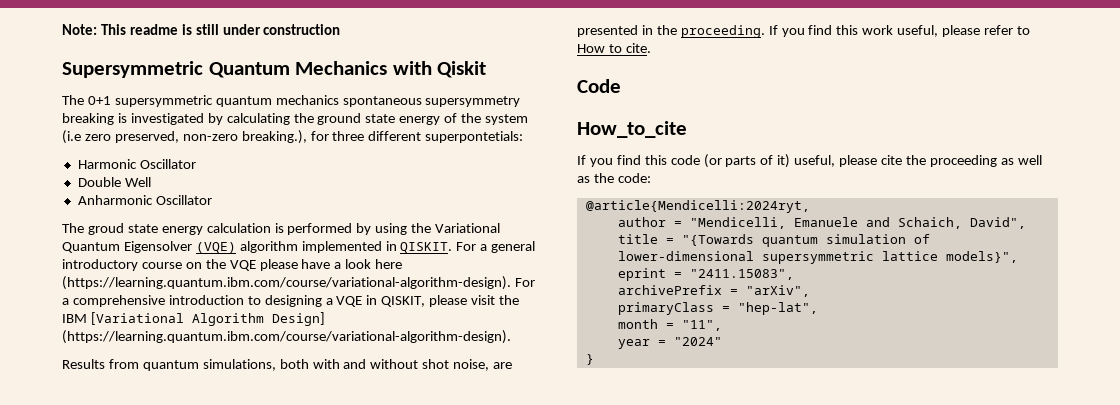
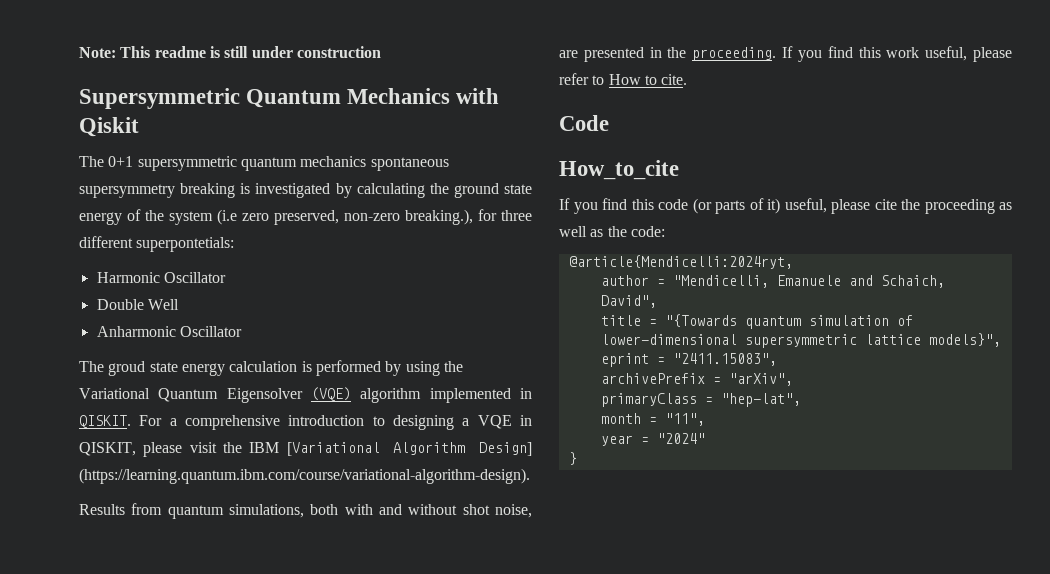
- For a general introductory course on the VQE please have a look here (https://learning.quantum.ibm.com/course/variational-algorithm-design). For a comprehensive introduction to designing a VQE in QISKIT, please visit the IBM [Variational Algorithm Design] (https://learning.quantum.ibm.com/course/variational-algorithm-design).
+ For a comprehensive introduction to designing a VQE in QISKIT, please visit the IBM [Variational Algorithm Design] (https://learning.quantum.ibm.com/course/variational-algorithm-design).

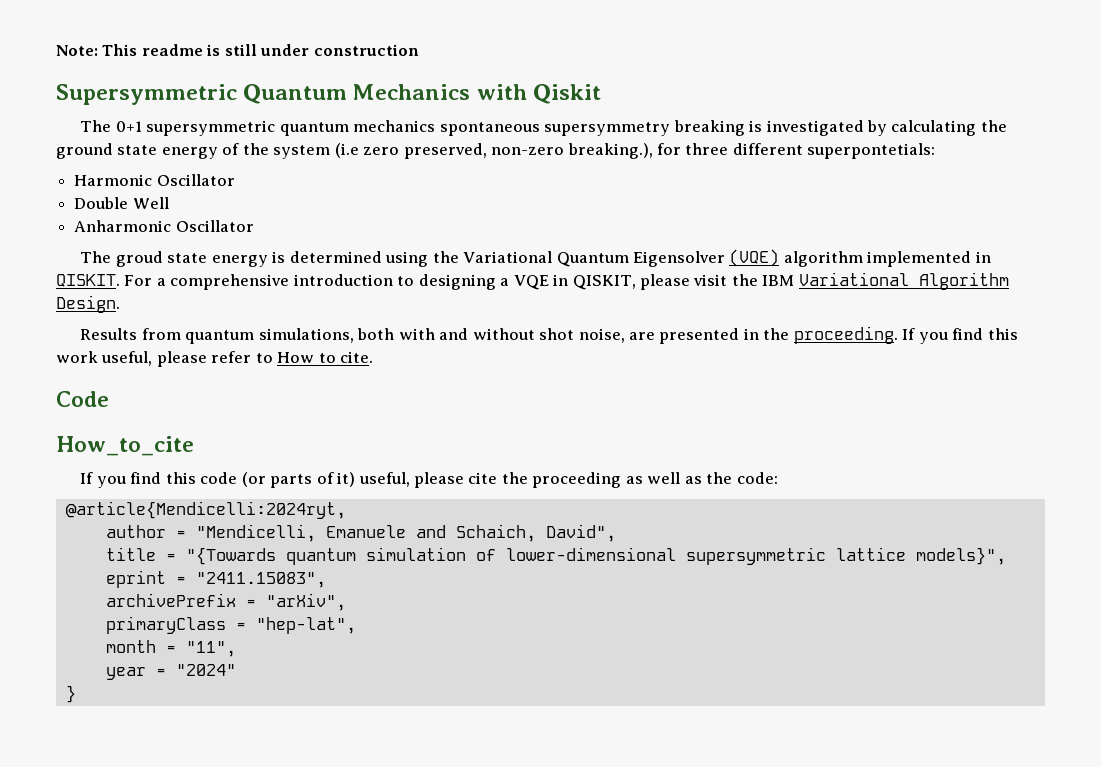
- The groud state energy calculation is performed by using the Variational Quantum Eigensolver (VQE) algorithm implemented in QISKIT.
+ The groud state energy is determined using the Variational Quantum Eigensolver (VQE) algorithm implemented in QISKIT.
- For a comprehensive introduction to designing a VQE in QISKIT, please visit the IBM [Variational Algorithm Design] (https://learning.quantum.ibm.com/course/variational-algorithm-design).
+ For a comprehensive introduction to designing a VQE in QISKIT, please visit the IBM Variational Algorithm Design.

